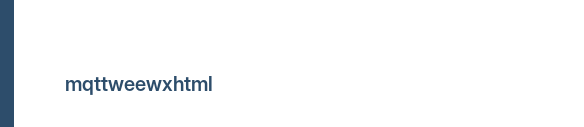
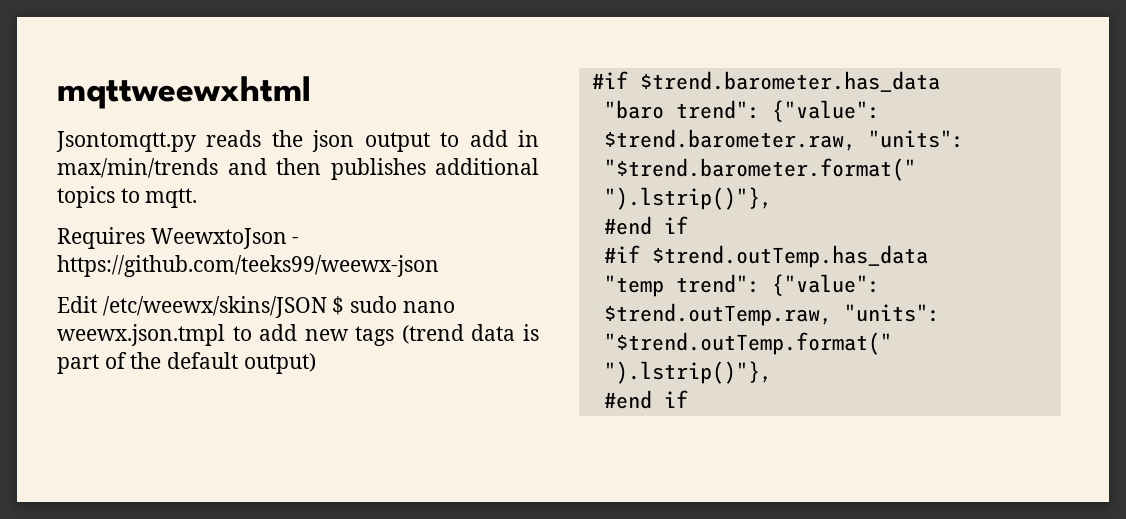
+ Jsontomqtt.py reads the json output to add in max/min/trends and then publishes additional topics to mqtt.
+ Requires WeewxtoJson - https://github.com/teeks99/weewx-json
+ Edit /etc/weewx/skins/JSON $ sudo nano weewx.json.tmpl to add new tags (trend data is part of the default output)
+ #if $trend.barometer.has_data
+ "baro trend": {"value": $trend.barometer.raw, "units": "$trend.barometer.format(" ").lstrip()"},
+ #end if
+ #if $trend.outTemp.has_data
+ "temp trend": {"value": $trend.outTemp.raw, "units": "$trend.outTemp.format(" ").lstrip()"},
+ #end if

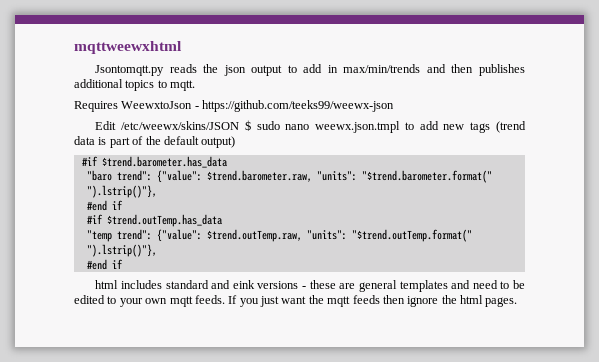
+ html includes standard and eink versions - these are general templates and need to be edited to your own mqtt feeds. If you just want the mqtt feeds then ignore the html pages.

